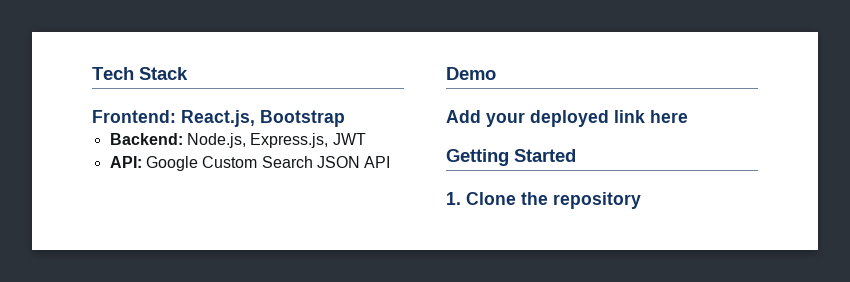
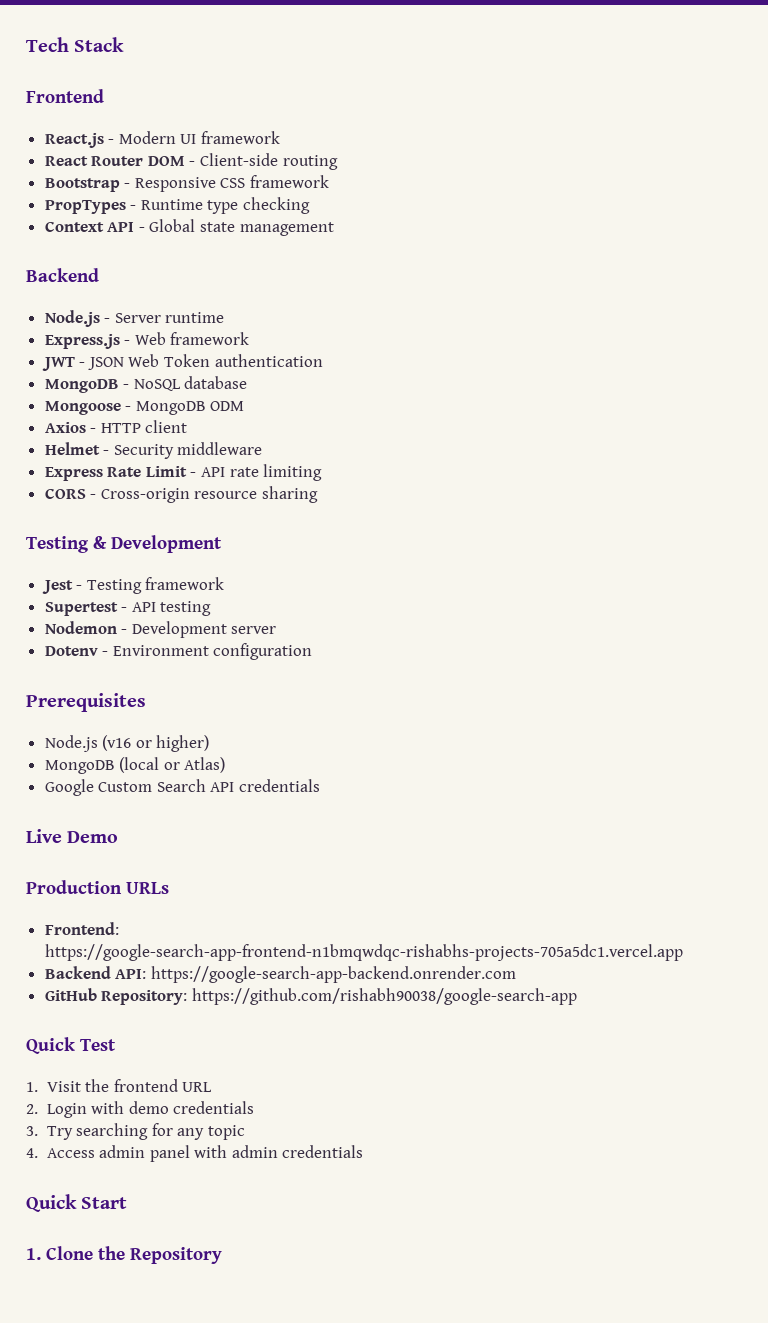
- Frontend: React.js, Bootstrap
- Backend: Node.js, Express.js, JWT
- API: Google Custom Search JSON API
- Demo
+ Frontend
+ React.js - Modern UI framework
+ React Router DOM - Client-side routing
+ Bootstrap - Responsive CSS framework
+ PropTypes - Runtime type checking
+ Context API - Global state management
+ Backend
+ Node.js - Server runtime
+ Express.js - Web framework
+ JWT - JSON Web Token authentication
+ MongoDB - NoSQL database
+ Mongoose - MongoDB ODM
+ Axios - HTTP client
+ Helmet - Security middleware
+ Express Rate Limit - API rate limiting
+ CORS - Cross-origin resource sharing
+ Testing & Development
+ Jest - Testing framework
+ Supertest - API testing
+ Nodemon - Development server
+ Dotenv - Environment configuration
+ Prerequisites
+ Node.js (v16 or higher)
+ MongoDB (local or Atlas)
+ Google Custom Search API credentials
+ Live Demo
- Add your deployed link here
- Getting Started
+ Production URLs
+ Frontend: https://google-search-app-frontend-n1bmqwdqc-rishabhs-projects-705a5dc1.vercel.app
+ Backend API: https://google-search-app-backend.onrender.com
+ GitHub Repository: https://github.com/rishabh90038/google-search-app
+ Quick Test
+ 1. Visit the frontend URL
+ 2. Login with demo credentials
+ 3. Try searching for any topic
+ 4. Access admin panel with admin credentials
+ Quick Start
- 1. Clone the repository
+ 1. Clone the Repository

